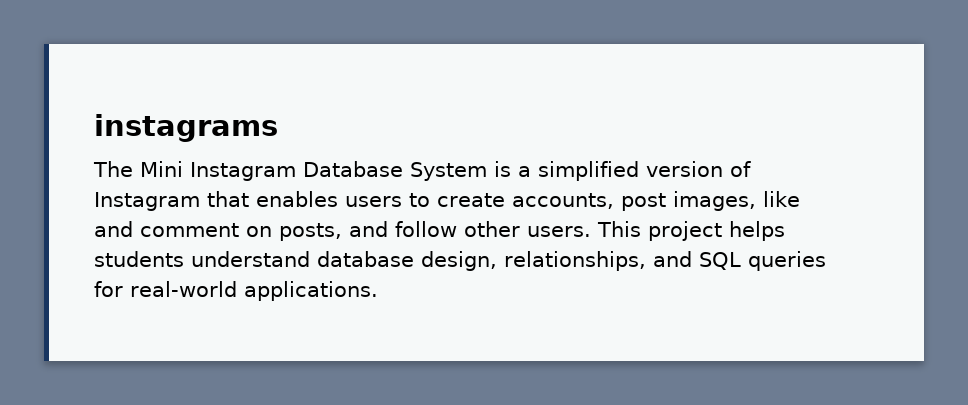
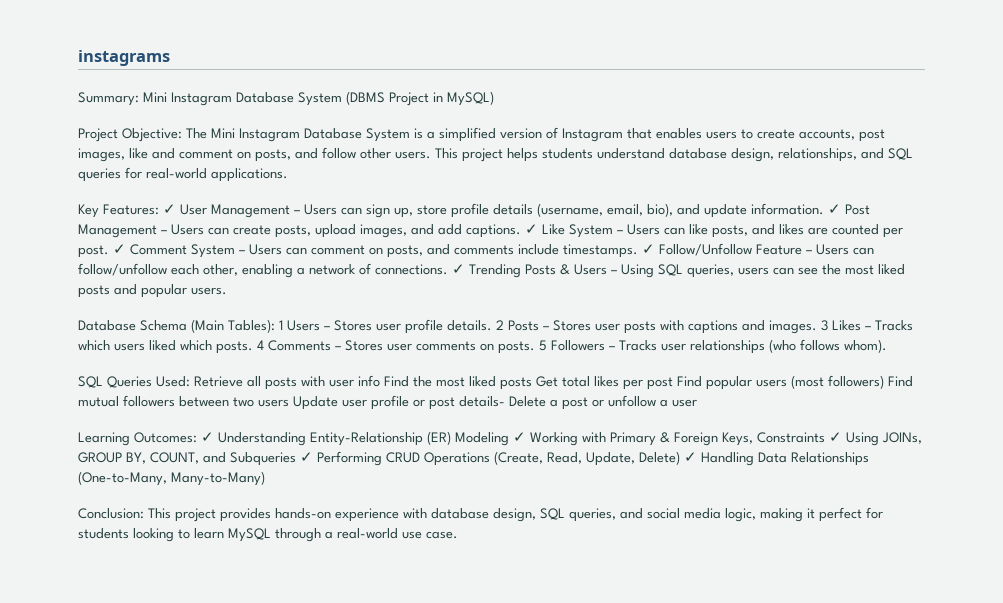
- The Mini Instagram Database System is a simplified version of Instagram that enables users to create accounts, post images, like and comment on posts, and follow other users.
+ Summary: Mini Instagram Database System (DBMS Project in MySQL)
+ Project Objective: The Mini Instagram Database System is a simplified version of Instagram that enables users to create accounts, post images, like and comment on posts, and follow other users.
+ Key Features: ✓ User Management – Users can sign up, store profile details (username, email, bio), and update information. ✓ Post Management – Users can create posts, upload images, and add captions. ✓ Like System – Users can like posts, and likes are counted per post. ✓ Comment System – Users can comment on posts, and comments include timestamps. ✓ Follow/Unfollow Feature – Users can follow/unfollow each other, enabling a network of connections. ✓ Trending Posts & Users – Using SQL queries, users can see the most liked posts and popular users.
+ Database Schema (Main Tables): 1 Users – Stores user profile details. 2 Posts – Stores user posts with captions and images. 3 Likes – Tracks which users liked which posts. 4 Comments – Stores user comments on posts. 5 Followers – Tracks user relationships (who follows whom).
+ SQL Queries Used: Retrieve all posts with user info Find the most liked posts Get total likes per post Find popular users (most followers) Find mutual followers between two users Update user profile or post details- Delete a post or unfollow a user
+ Learning Outcomes: ✓ Understanding Entity-Relationship (ER) Modeling ✓ Working with Primary & Foreign Keys, Constraints ✓ Using JOINs, GROUP BY, COUNT, and Subqueries ✓ Performing CRUD Operations (Create, Read, Update, Delete) ✓ Handling Data Relationships (One-to-Many, Many-to-Many)
+ Conclusion: This project provides hands-on experience with database design, SQL queries, and social media logic, making it perfect for students looking to learn MySQL through a real-world use case.

